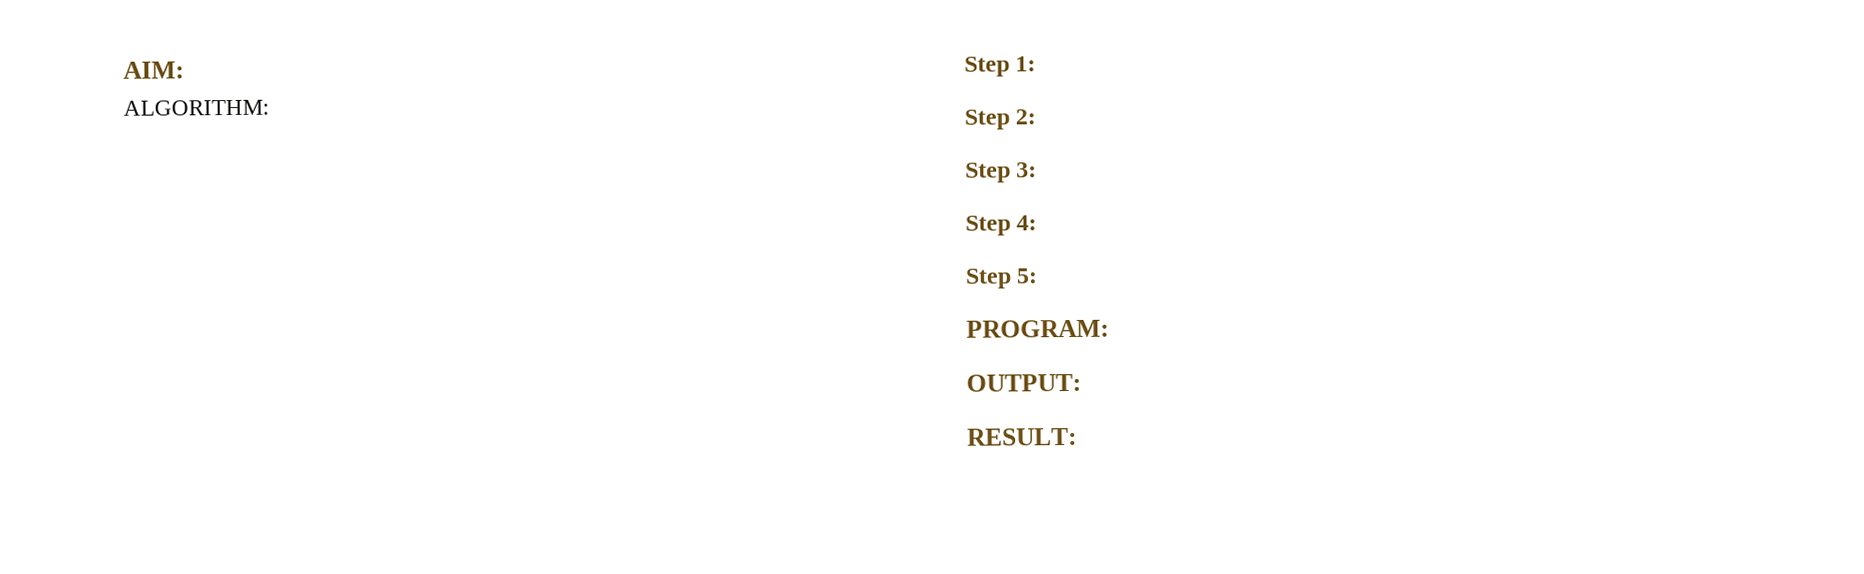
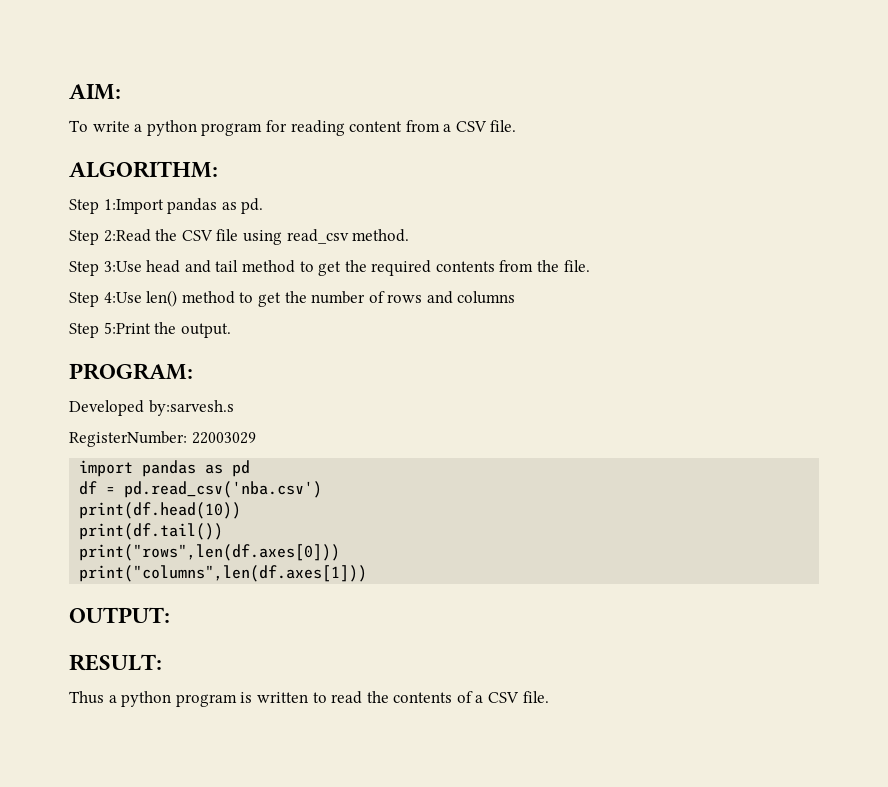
+ To write a python program for reading content from a CSV file.
  ALGORITHM:
- Step 1:
- Step 2:
- Step 3:
- Step 4:
- Step 5:
+ Step 1:Import pandas as pd.
+ Step 2:Read the CSV file using read_csv method.
+ Step 3:Use head and tail method to get the required contents from the file.
+ Step 4:Use len() method to get the number of rows and columns
+ Step 5:Print the output.
  PROGRAM:
+ Developed by:sarvesh.s
+ RegisterNumber: 22003029
+ import pandas as pd
+ df = pd.read_csv('nba.csv')
+ print(df.head(10))
+ print(df.tail())
+ print("rows",len(df.axes[0]))
+ print("columns",len(df.axes[1]))
  OUTPUT:
  RESULT:
+ Thus a python program is written to read the contents of a CSV file.

